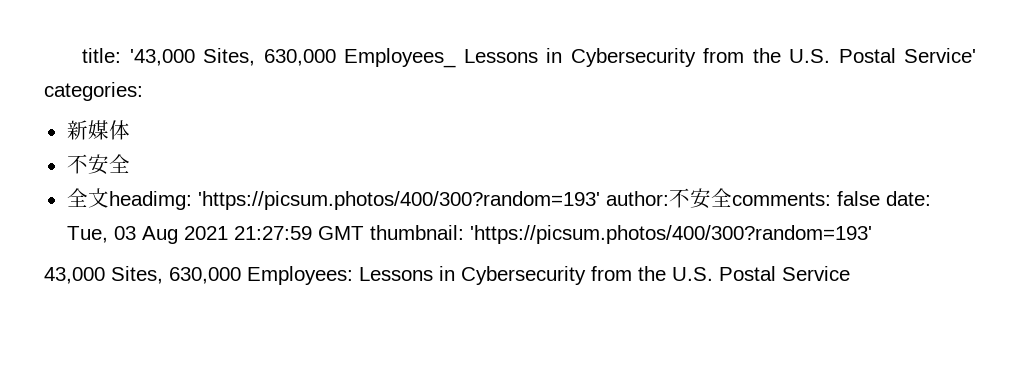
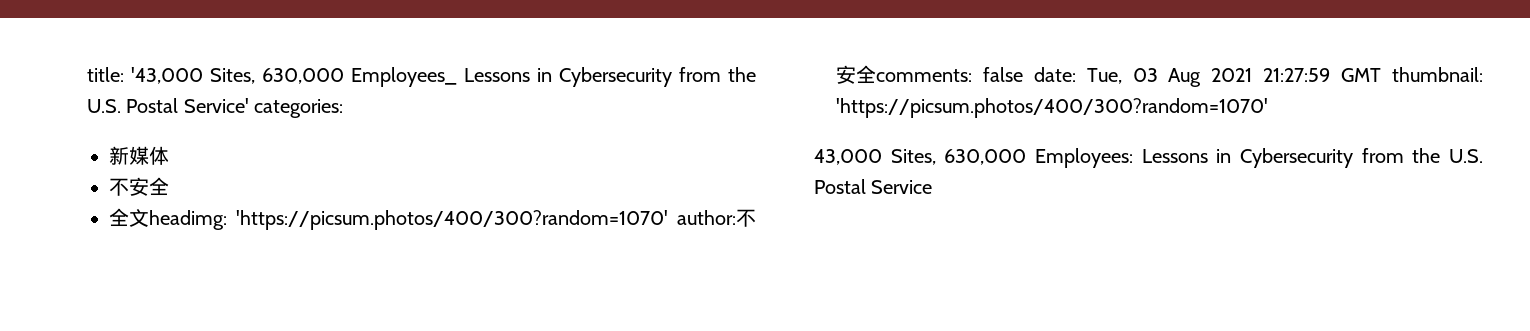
- 全文headimg: 'https://picsum.photos/400/300?random=193' author:不安全comments: false date: Tue, 03 Aug 2021 21:27:59 GMT thumbnail: 'https://picsum.photos/400/300?random=193'
+ 全文headimg: 'https://picsum.photos/400/300?random=1070' author:不安全comments: false date: Tue, 03 Aug 2021 21:27:59 GMT thumbnail: 'https://picsum.photos/400/300?random=1070'

